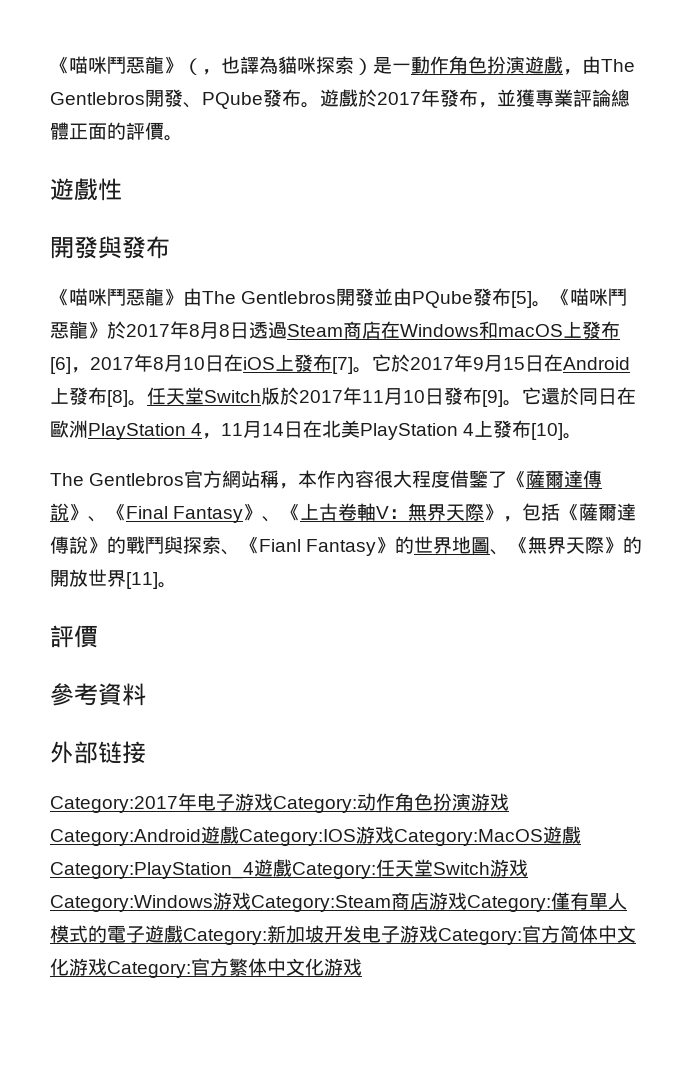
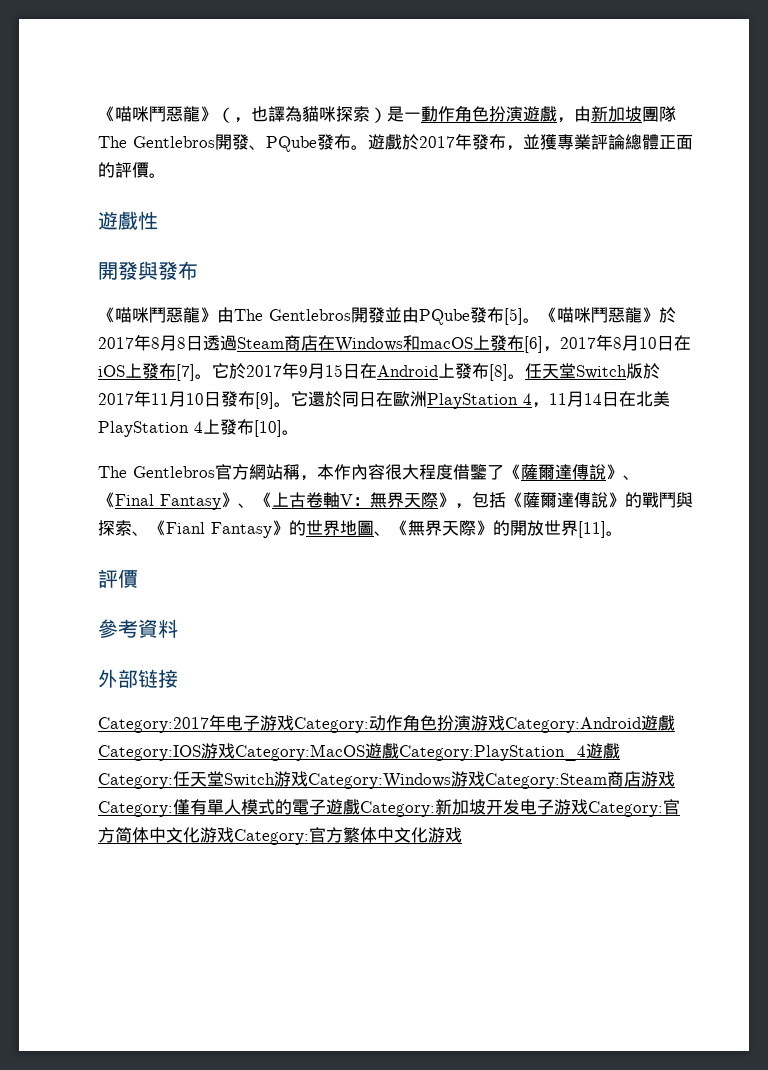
- 《喵咪鬥惡龍》（，也譯為貓咪探索）是一動作角色扮演遊戲，由The Gentlebros開發、PQube發布。
+ 《喵咪鬥惡龍》（，也譯為貓咪探索）是一動作角色扮演遊戲，由新加坡團隊The Gentlebros開發、PQube發布。

